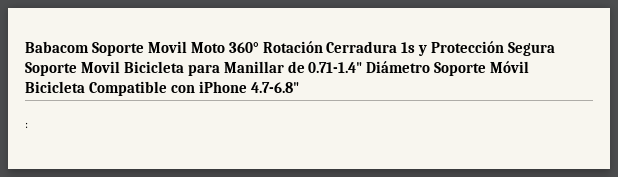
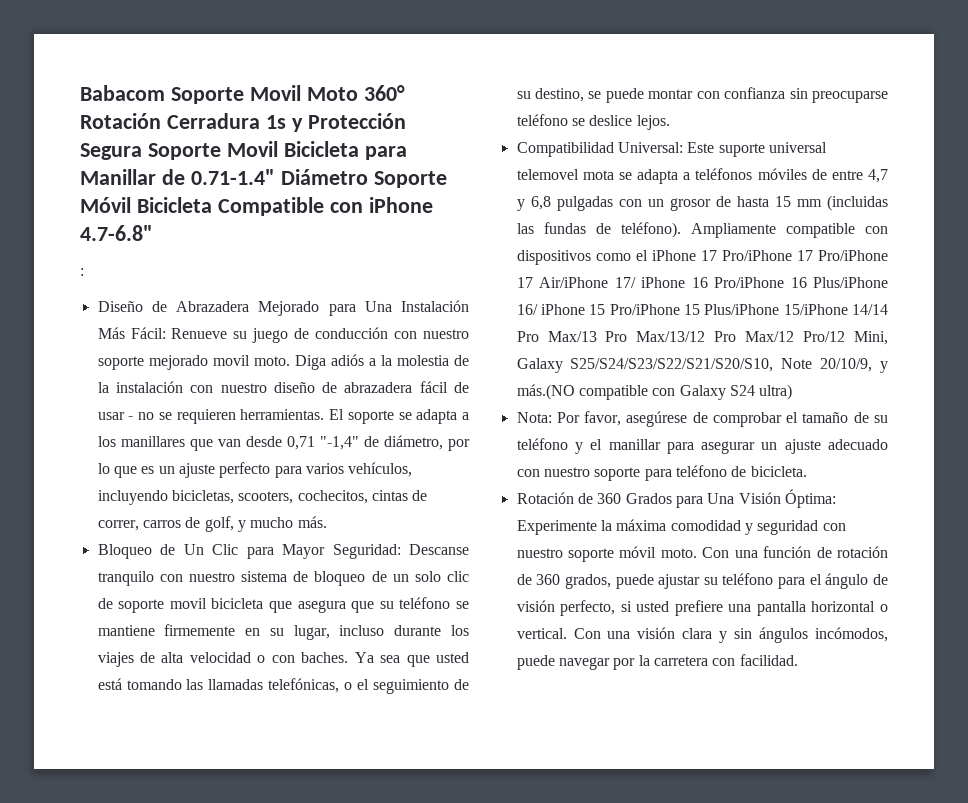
+ Diseño de Abrazadera Mejorado para Una Instalación Más Fácil: Renueve su juego de conducción con nuestro soporte mejorado movil moto. Diga adiós a la molestia de la instalación con nuestro diseño de abrazadera fácil de usar - no se requieren herramientas. El soporte se adapta a los manillares que van desde 0,71 "-1,4" de diámetro, por lo que es un ajuste perfecto para varios vehículos, incluyendo bicicletas, scooters, cochecitos, cintas de correr, carros de golf, y mucho más.
+ Bloqueo de Un Clic para Mayor Seguridad: Descanse tranquilo con nuestro sistema de bloqueo de un solo clic de soporte movil bicicleta que asegura que su teléfono se mantiene firmemente en su lugar, incluso durante los viajes de alta velocidad o con baches. Ya sea que usted está tomando las llamadas telefónicas, o el seguimiento de su destino, se puede montar con confianza sin preocuparse teléfono se deslice lejos.
+ Compatibilidad Universal: Este suporte universal telemovel mota se adapta a teléfonos móviles de entre 4,7 y 6,8 pulgadas con un grosor de hasta 15 mm (incluidas las fundas de teléfono). Ampliamente compatible con dispositivos como el iPhone 17 Pro/iPhone 17 Pro/iPhone 17 Air/iPhone 17/ iPhone 16 Pro/iPhone 16 Plus/iPhone 16/ iPhone 15 Pro/iPhone 15 Plus/iPhone 15/iPhone 14/14 Pro Max/13 Pro Max/13/12 Pro Max/12 Pro/12 Mini, Galaxy S25/S24/S23/S22/S21/S20/S10, Note 20/10/9, y más.(NO compatible con Galaxy S24 ultra)
+ Nota: Por favor, asegúrese de comprobar el tamaño de su teléfono y el manillar para asegurar un ajuste adecuado con nuestro soporte para teléfono de bicicleta.
+ Rotación de 360 Grados para Una Visión Óptima: Experimente la máxima comodidad y seguridad con nuestro soporte móvil moto. Con una función de rotación de 360 grados, puede ajustar su teléfono para el ángulo de visión perfecto, si usted prefiere una pantalla horizontal o vertical. Con una visión clara y sin ángulos incómodos, puede navegar por la carretera con facilidad.

